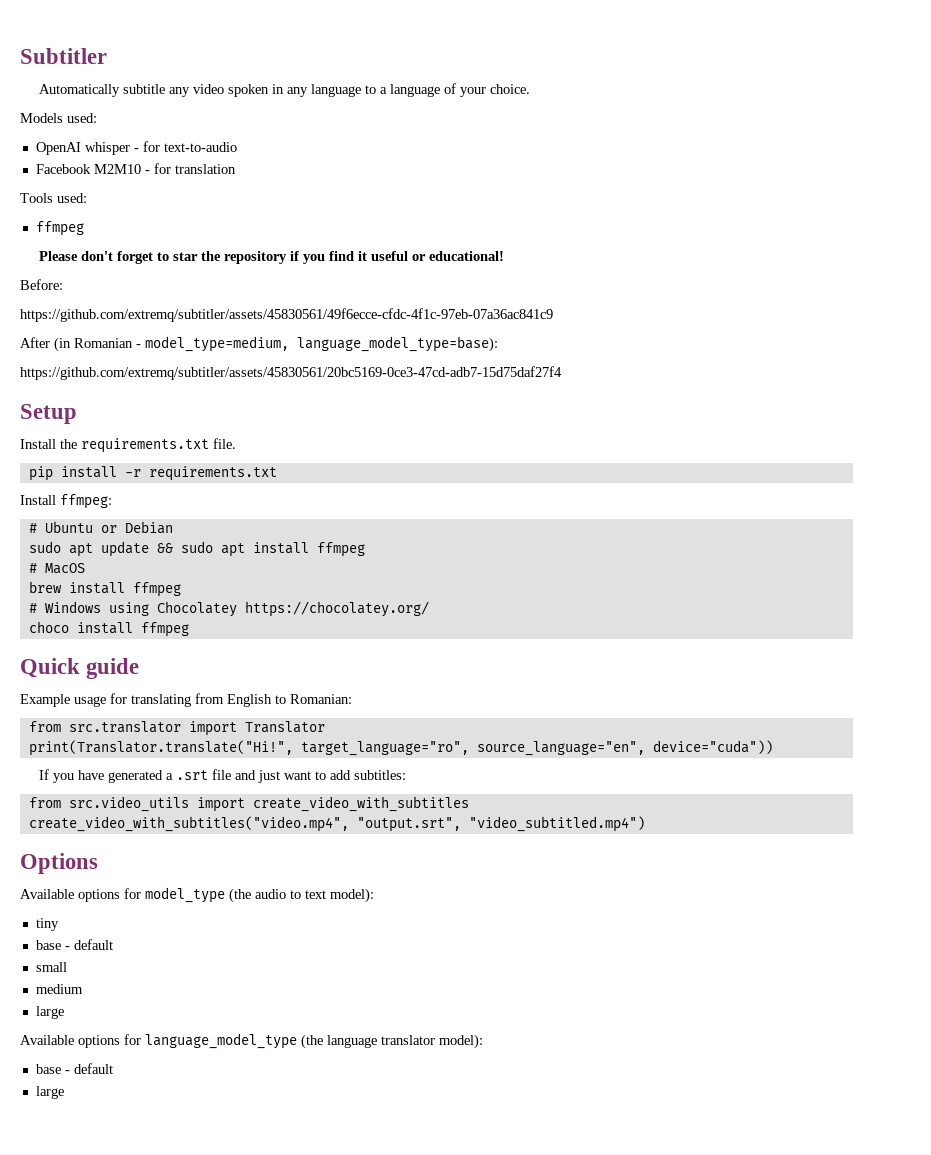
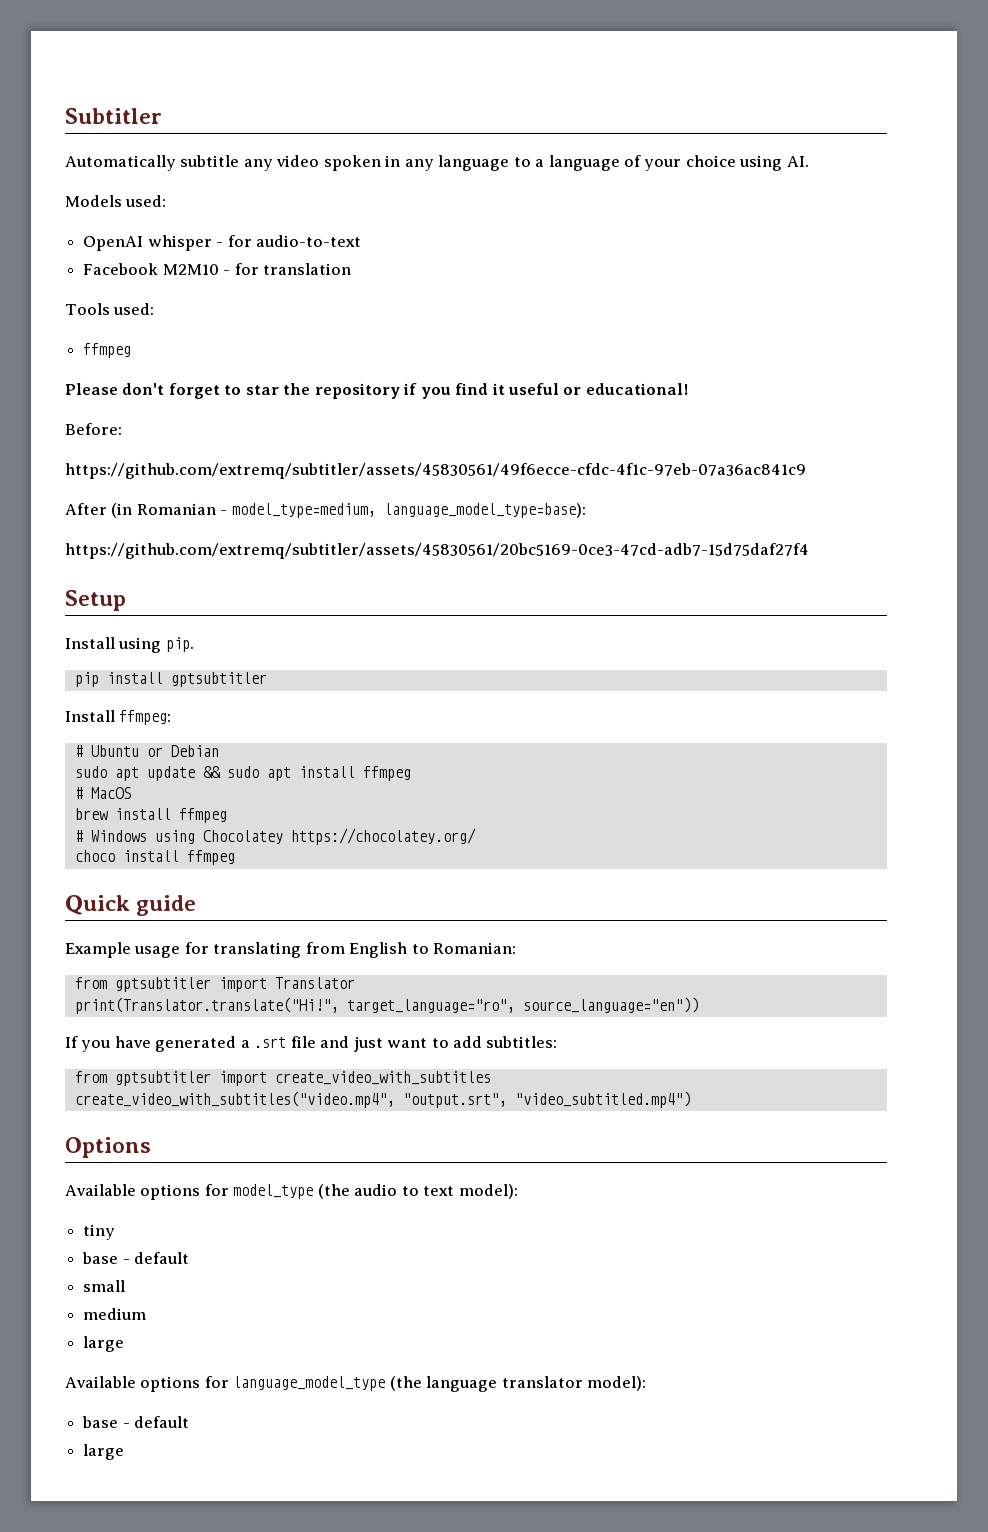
- Automatically subtitle any video spoken in any language to a language of your choice.
+ Automatically subtitle any video spoken in any language to a language of your choice using AI.
- OpenAI whisper - for text-to-audio
+ OpenAI whisper - for audio-to-text
- Install the requirements.txt file.
+ Install using pip.
- pip install -r requirements.txt
+ pip install gptsubtitler
- from src.translator import Translator
+ from gptsubtitler import Translator
- print(Translator.translate("Hi!", target_language="ro", source_language="en", device="cuda"))
+ print(Translator.translate("Hi!", target_language="ro", source_language="en"))
- from src.video_utils import create_video_with_subtitles
+ from gptsubtitler import create_video_with_subtitles

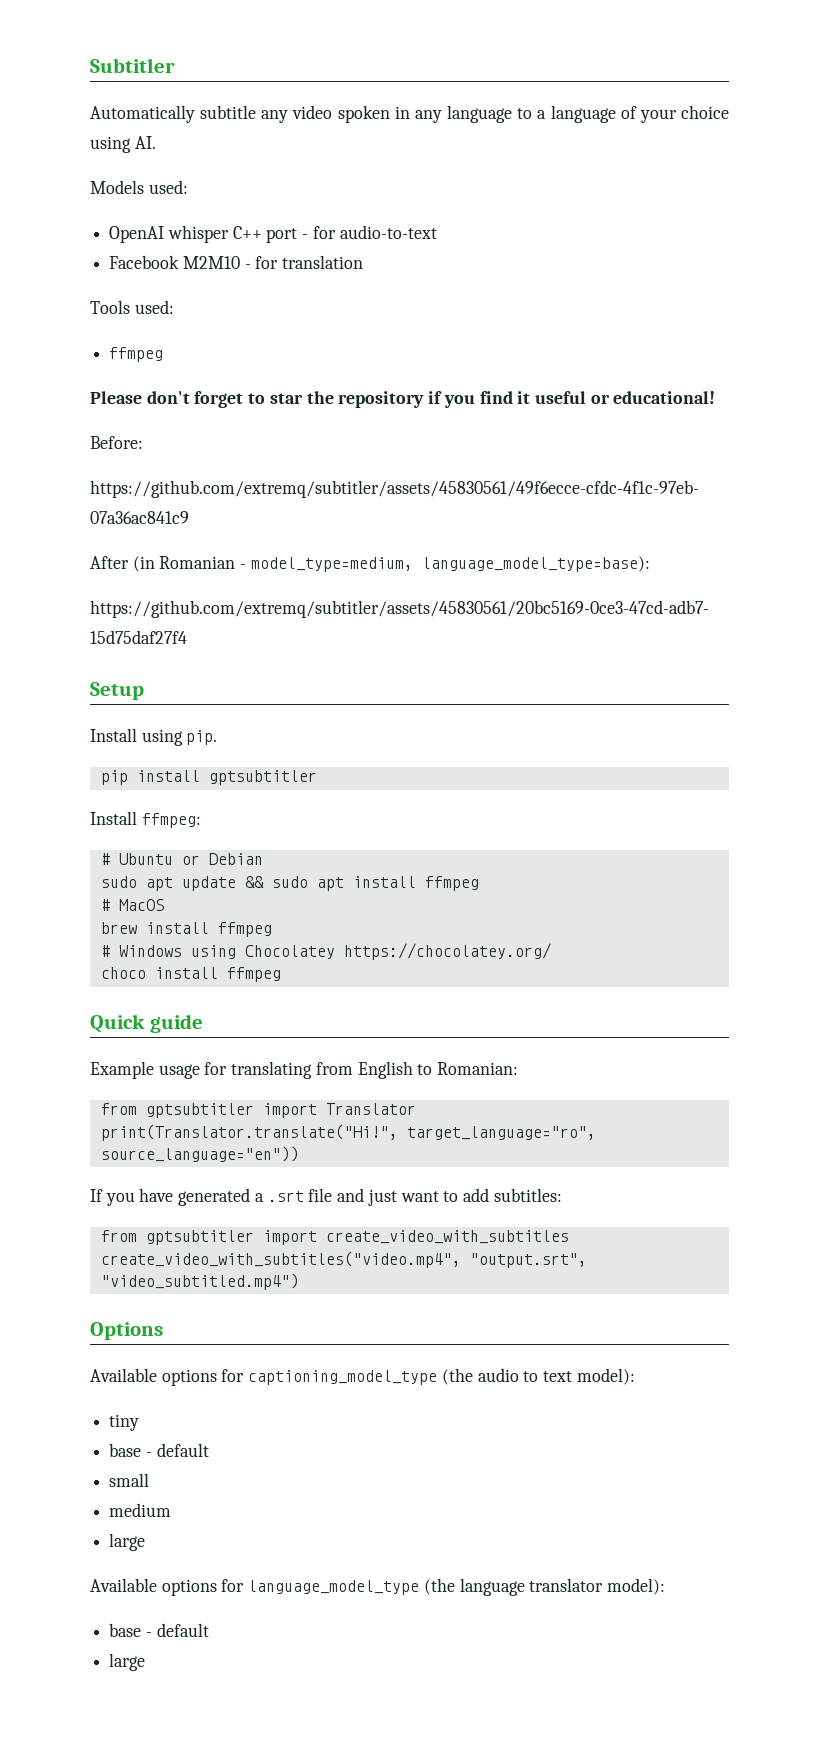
- OpenAI whisper - for audio-to-text
+ OpenAI whisper C++ port - for audio-to-text
- Available options for model_type (the audio to text model):
+ Available options for captioning_model_type (the audio to text model):

